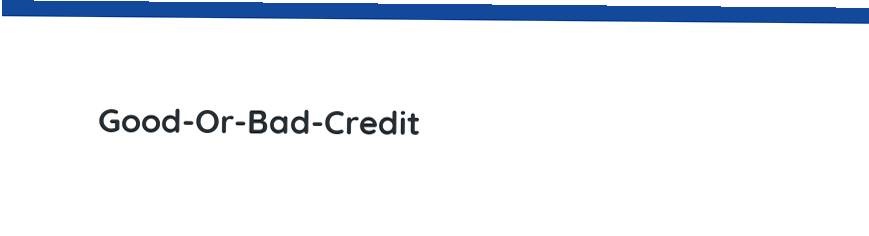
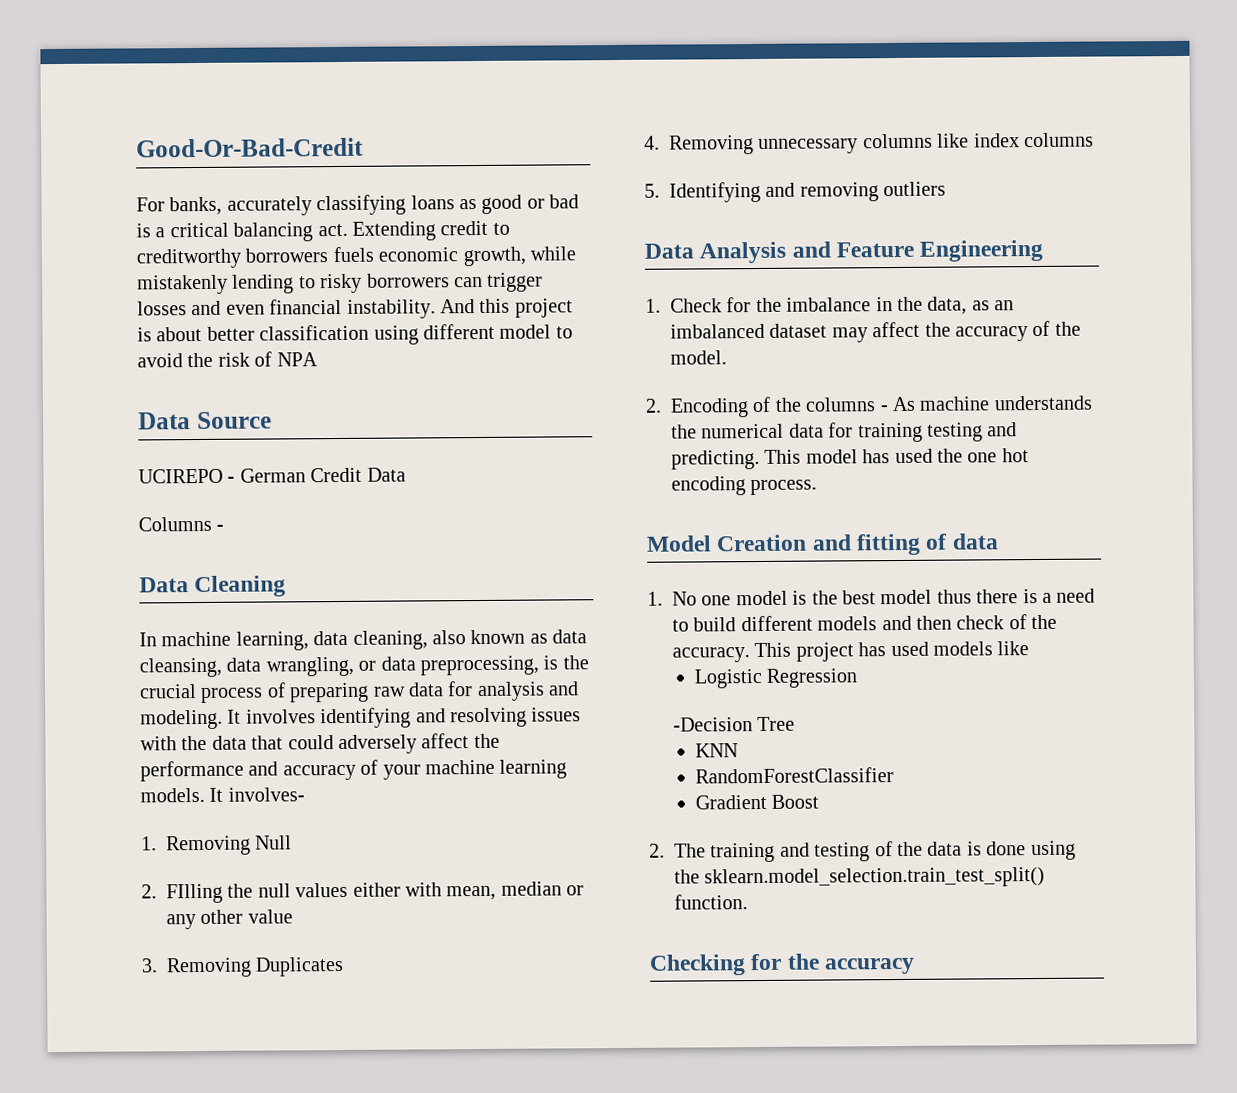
+ For banks, accurately classifying loans as good or bad is a critical balancing act. Extending credit to creditworthy borrowers fuels economic growth, while mistakenly lending to risky borrowers can trigger losses and even financial instability. And this project is about better classification using different model to avoid the risk of NPA
+ Data Source
+ UCIREPO - German Credit Data
+ Columns -
+ Data Cleaning
+ In machine learning, data cleaning, also known as data cleansing, data wrangling, or data preprocessing, is the crucial process of preparing raw data for analysis and modeling. It involves identifying and resolving issues with the data that could adversely affect the performance and accuracy of your machine learning models. It involves-
+ 1. Removing Null
+ 2. FIlling the null values either with mean, median or any other value
+ 3. Removing Duplicates
+ 4. Removing unnecessary columns like index columns
+ 5. Identifying and removing outliers
+ Data Analysis and Feature Engineering
+ 1. Check for the imbalance in the data, as an imbalanced dataset may affect the accuracy of the model.
+ 2. Encoding of the columns - As machine understands the numerical data for training testing and predicting. This model has used the one hot encoding process.
+ Model Creation and fitting of data
+ 1. No one model is the best model thus there is a need to build different models and then check of the accuracy. This project has used models like
+ Logistic Regression
+ -Decision Tree
+ KNN
+ RandomForestClassifier
+ Gradient Boost
+ 2. The training and testing of the data is done using the sklearn.model_selection.train_test_split() function.
+ Checking for the accuracy

